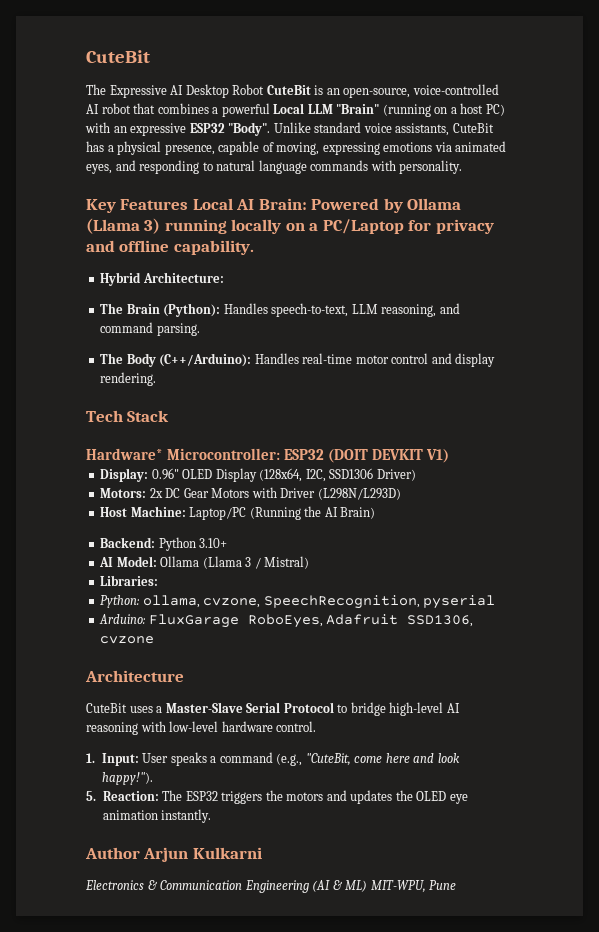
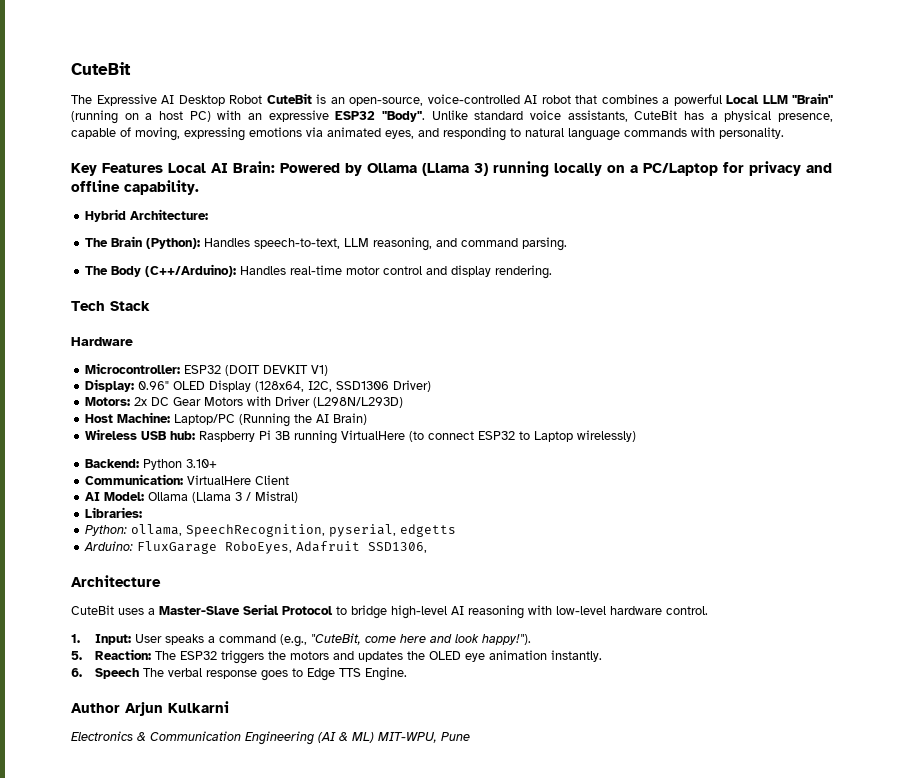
- Hardware* Microcontroller: ESP32 (DOIT DEVKIT V1)
+ Hardware
+ Microcontroller: ESP32 (DOIT DEVKIT V1)
+ Wireless USB hub: Raspberry Pi 3B running VirtualHere (to connect ESP32 to Laptop wirelessly)
+ Communication: VirtualHere Client
- Python: ollama, cvzone, SpeechRecognition, pyserial
+ Python: ollama, SpeechRecognition, pyserial, edgetts
- Arduino: FluxGarage RoboEyes, Adafruit SSD1306, cvzone
+ Arduino: FluxGarage RoboEyes, Adafruit SSD1306,
+ 6. Speech The verbal response goes to Edge TTS Engine.

